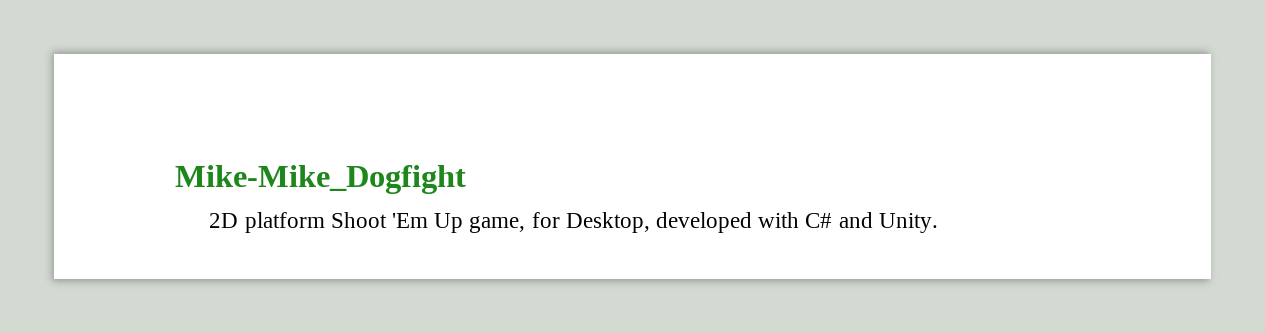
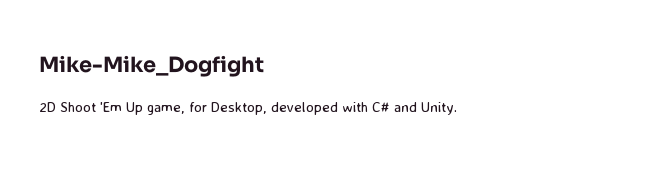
- 2D platform Shoot 'Em Up game, for Desktop, developed with C# and Unity.
+ 2D Shoot 'Em Up game, for Desktop, developed with C# and Unity.

